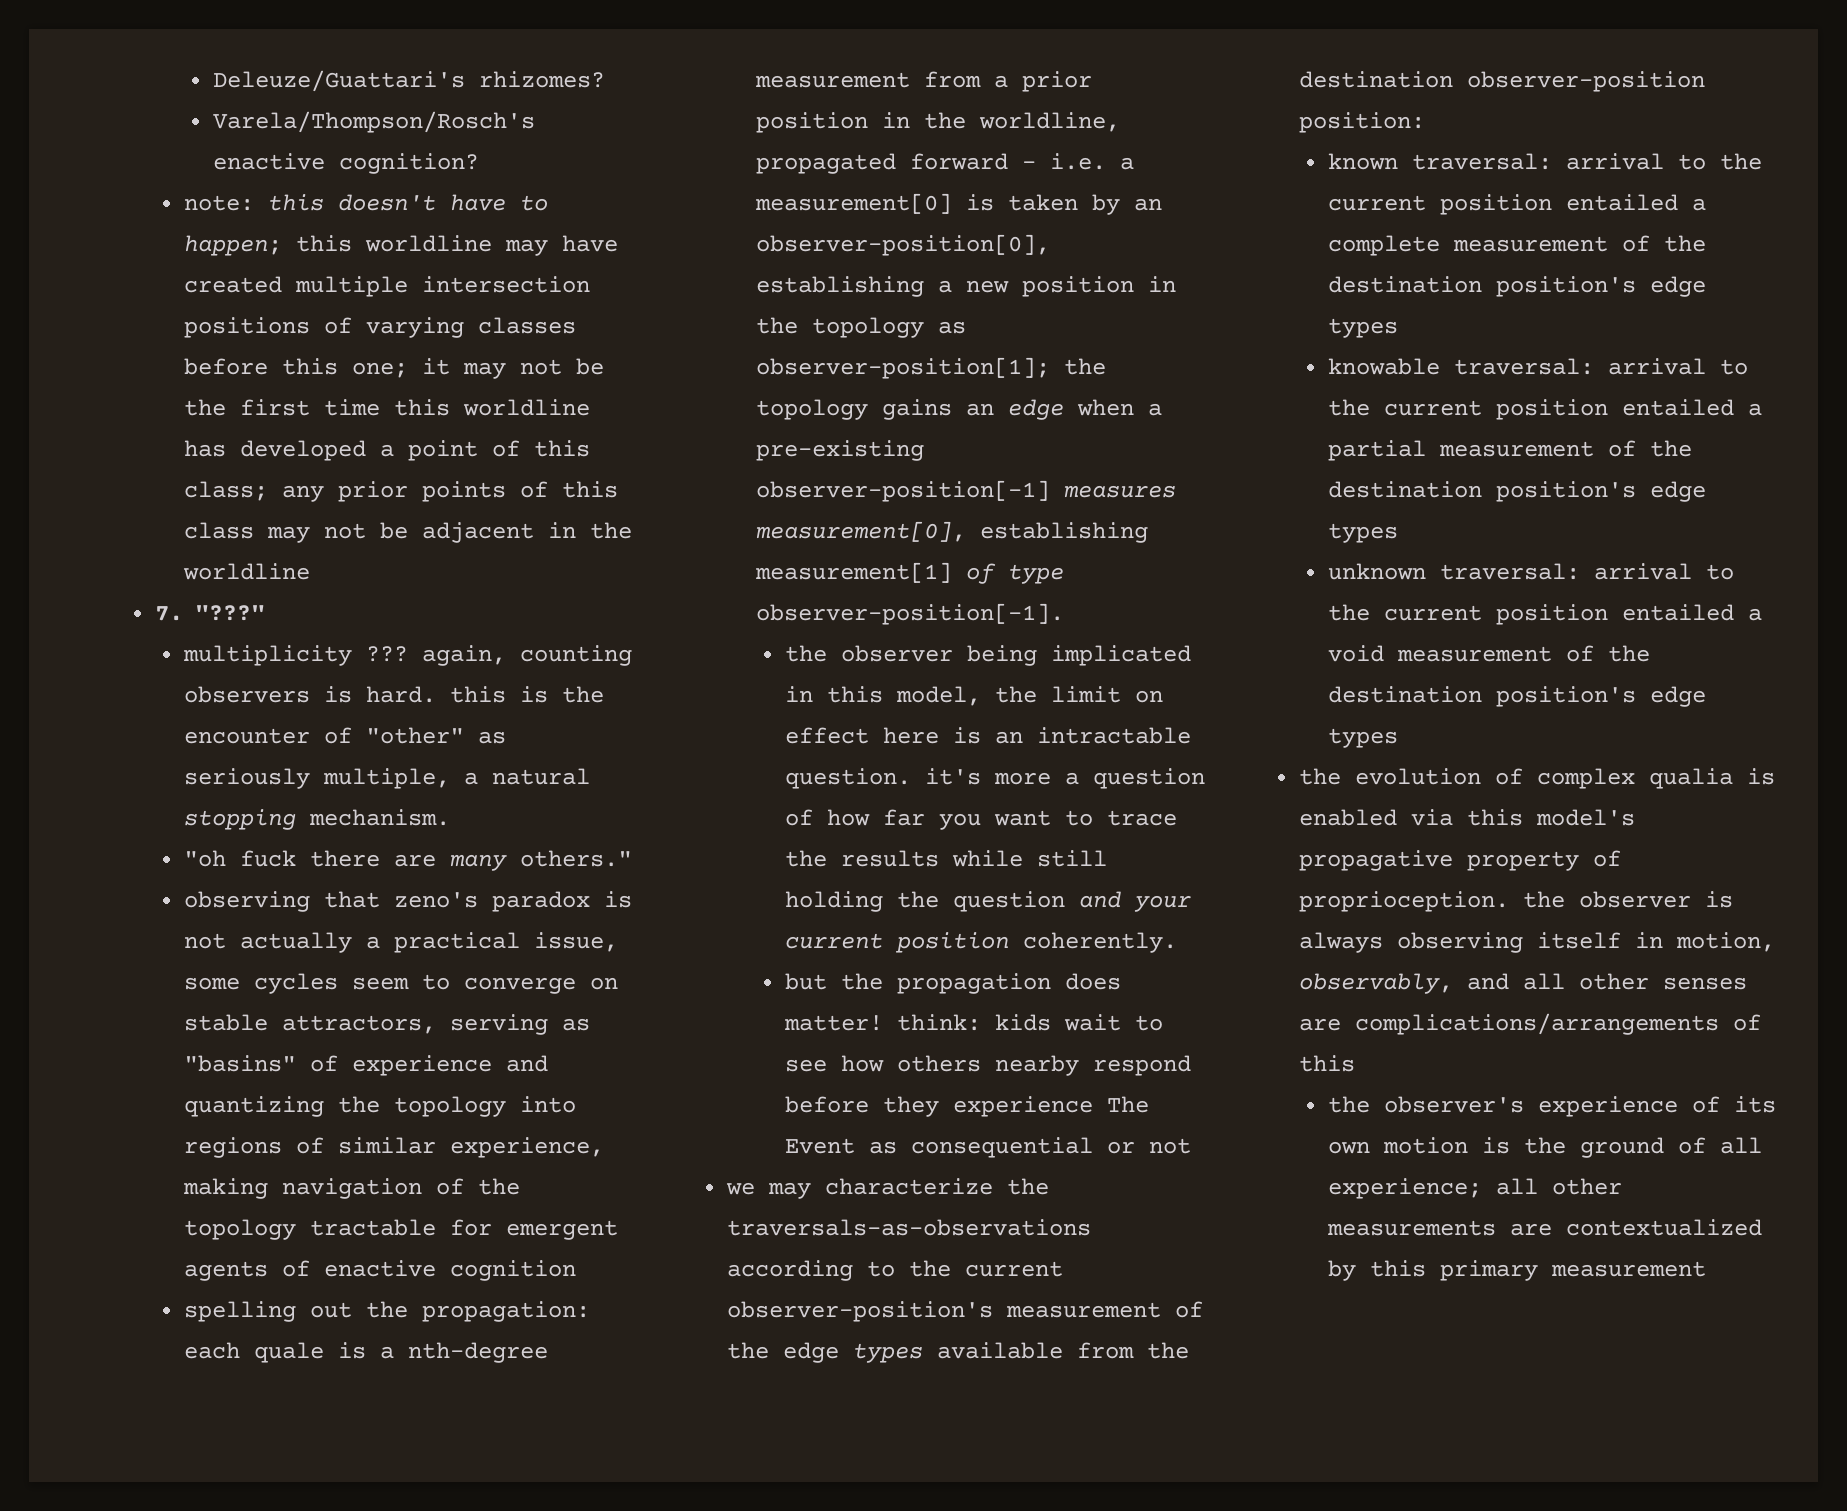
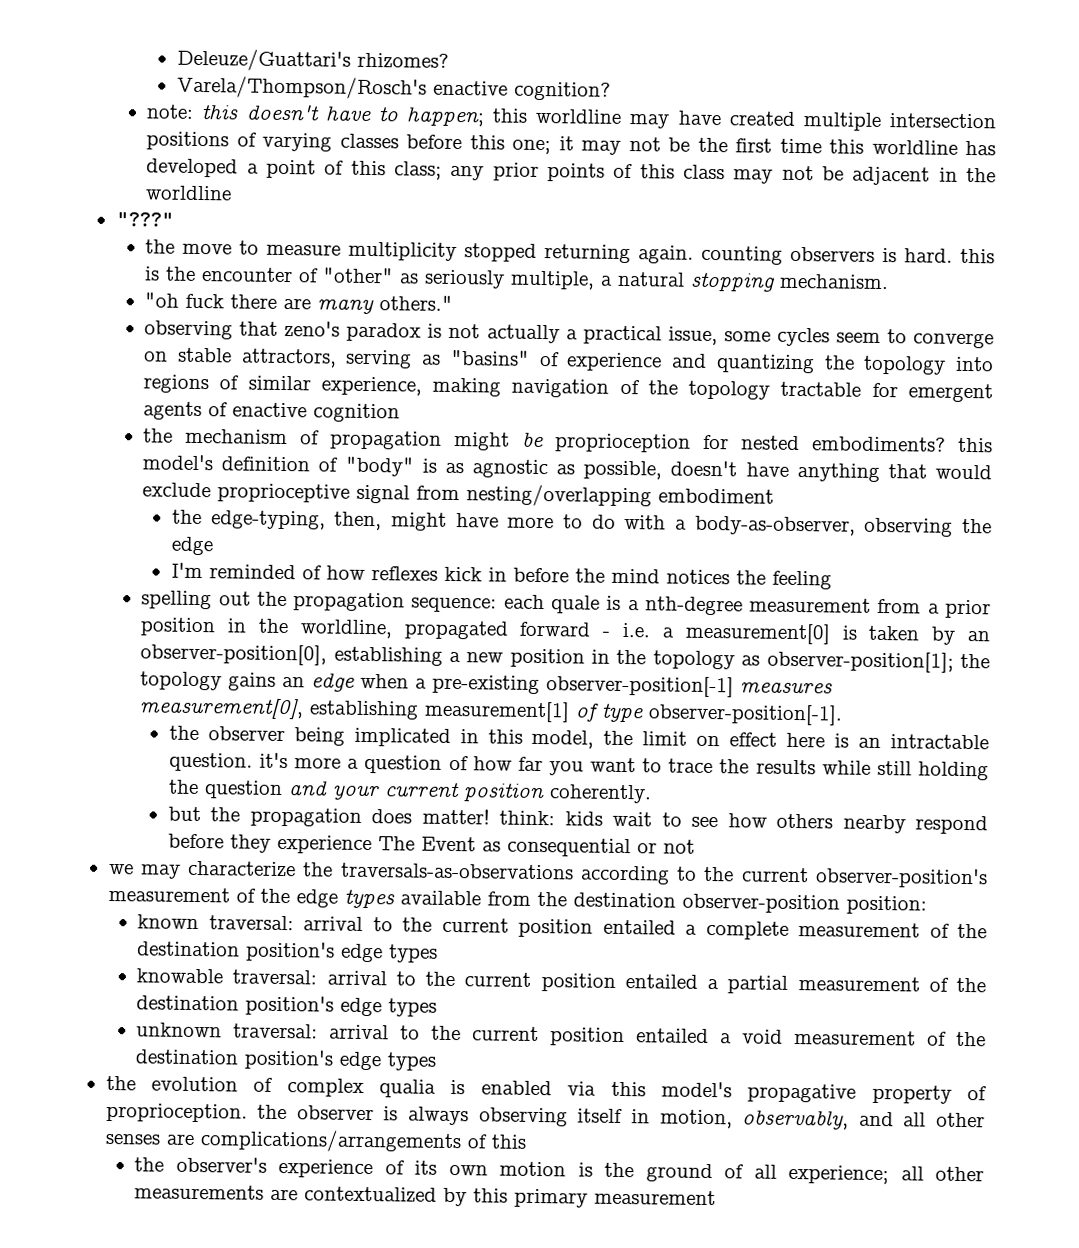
- 7. "???"
+ "???"
- multiplicity ??? again, counting observers is hard. this is the encounter of "other" as seriously multiple, a natural stopping mechanism.
+ the move to measure multiplicity stopped returning again. counting observers is hard. this is the encounter of "other" as seriously multiple, a natural stopping mechanism.
+ the mechanism of propagation might be proprioception for nested embodiments? this model's definition of "body" is as agnostic as possible, doesn't have anything that would exclude proprioceptive signal from nesting/overlapping embodiment
+ the edge-typing, then, might have more to do with a body-as-observer, observing the edge
+ I'm reminded of how reflexes kick in before the mind notices the feeling
- spelling out the propagation: each quale is a nth-degree measurement from a prior position in the worldline, propagated forward - i.e. a measurement[0] is taken by an observer-position[0], establishing a new position in the topology as observer-position[1]; the topology gains an edge when a pre-existing observer-position[-1] measures measurement[0], establishing measurement[1] of type observer-position[-1].
+ spelling out the propagation sequence: each quale is a nth-degree measurement from a prior position in the worldline, propagated forward - i.e. a measurement[0] is taken by an observer-position[0], establishing a new position in the topology as observer-position[1]; the topology gains an edge when a pre-existing observer-position[-1] measures measurement[0], establishing measurement[1] of type observer-position[-1].

